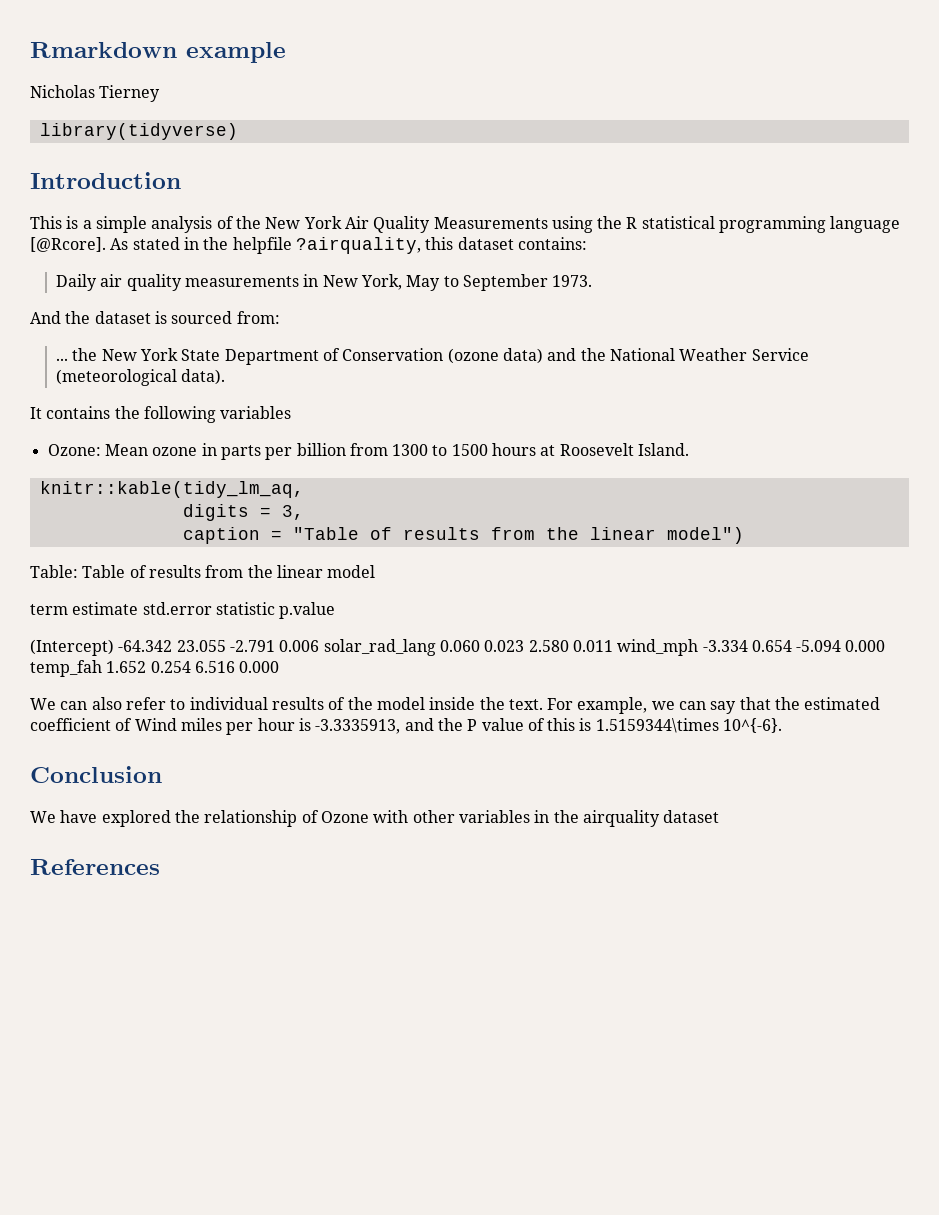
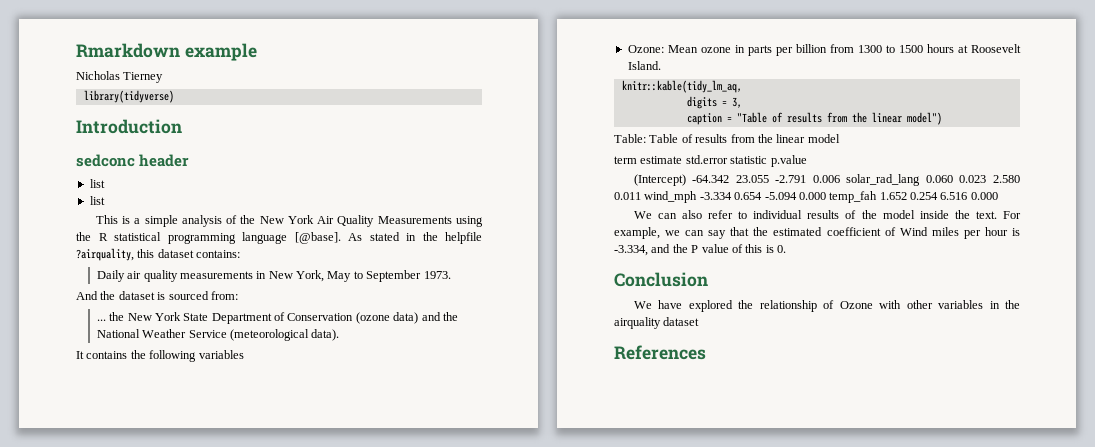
+ sedconc header
+ list
+ list
- This is a simple analysis of the New York Air Quality Measurements using the R statistical programming language [@Rcore].
+ This is a simple analysis of the New York Air Quality Measurements using the R statistical programming language [@base].
- For example, we can say that the estimated coefficient of Wind miles per hour is -3.3335913, and the P value of this is 1.5159344\times 10^{-6}.
+ For example, we can say that the estimated coefficient of Wind miles per hour is -3.334, and the P value of this is 0.

